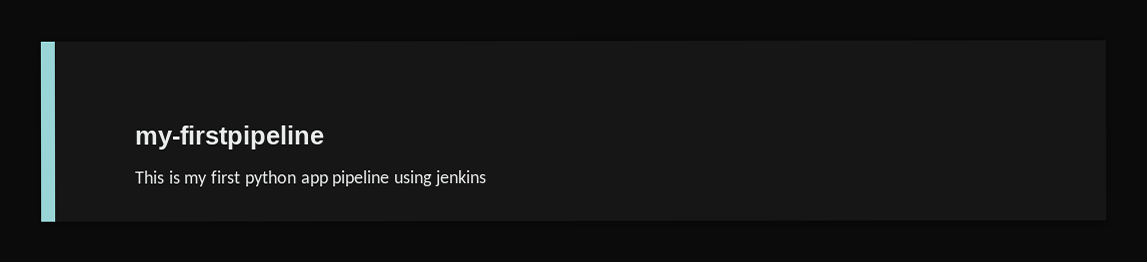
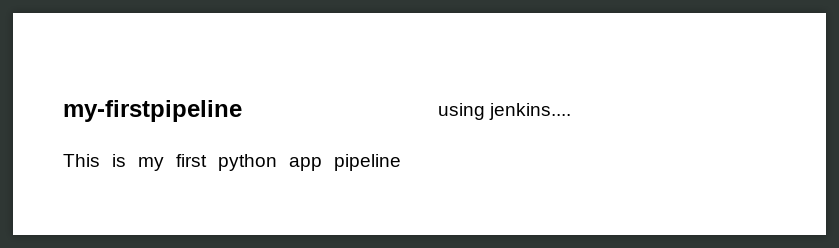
- This is my first python app pipeline using jenkins
+ This is my first python app pipeline using jenkins....

